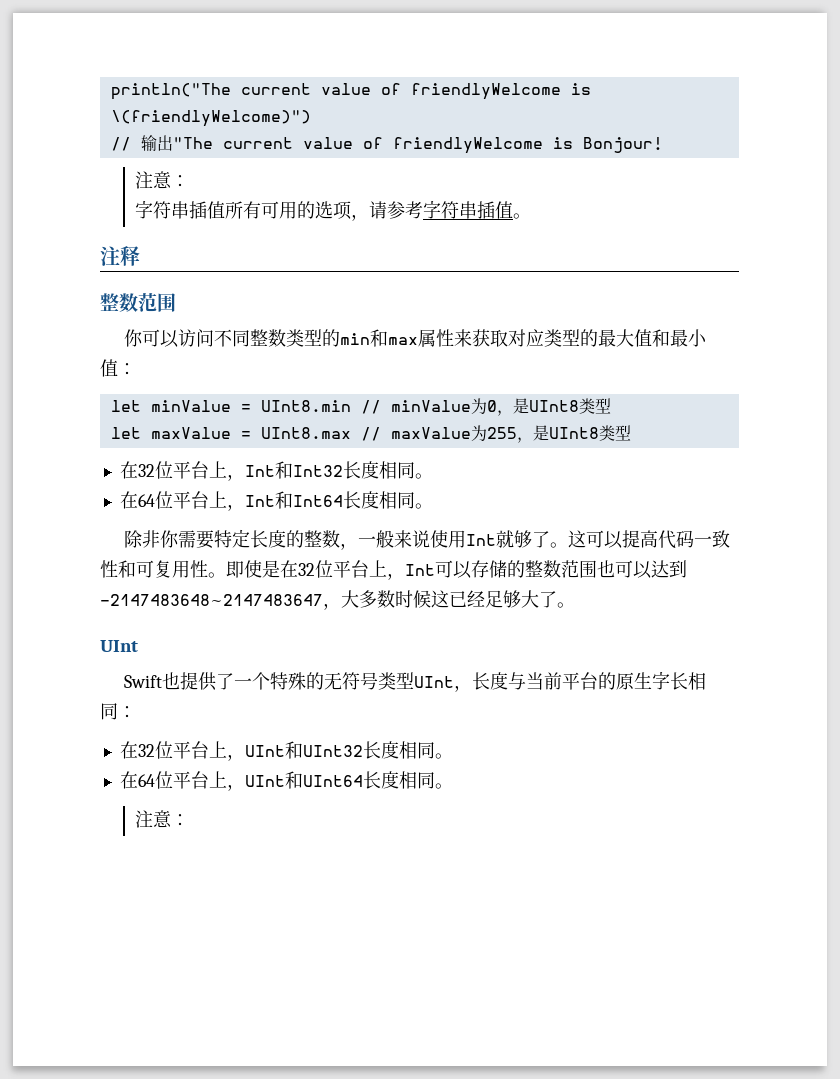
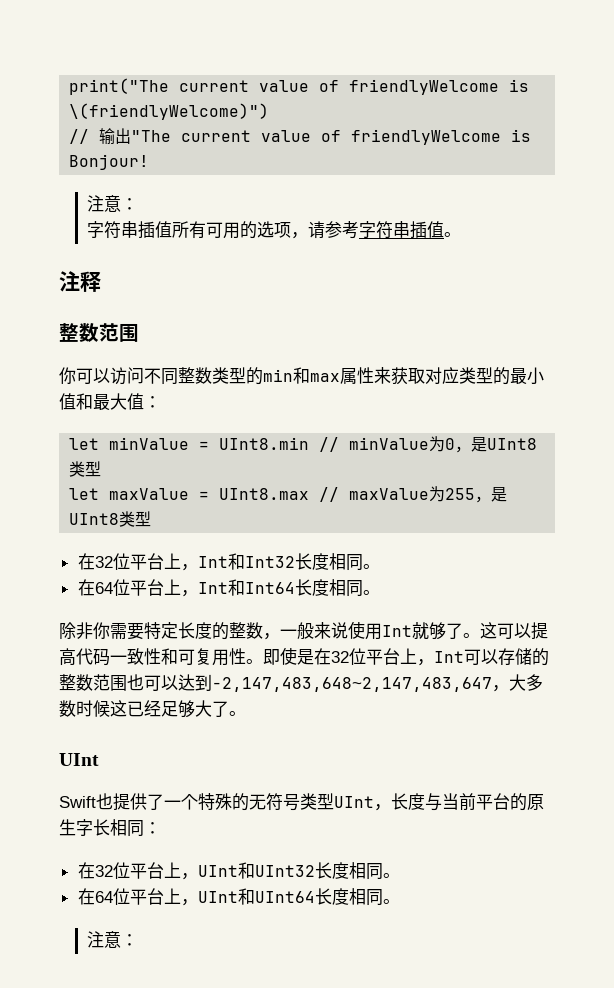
- println("The current value of friendlyWelcome is \(friendlyWelcome)")
+ print("The current value of friendlyWelcome is \(friendlyWelcome)")
- 你可以访问不同整数类型的min和max属性来获取对应类型的最大值和最小值：
+ 你可以访问不同整数类型的min和max属性来获取对应类型的最小值和最大值：
- 即使是在32位平台上，Int可以存储的整数范围也可以达到-2147483648~2147483647，大多数时候这已经足够大了。
+ 即使是在32位平台上，Int可以存储的整数范围也可以达到-2,147,483,648~2,147,483,647，大多数时候这已经足够大了。

